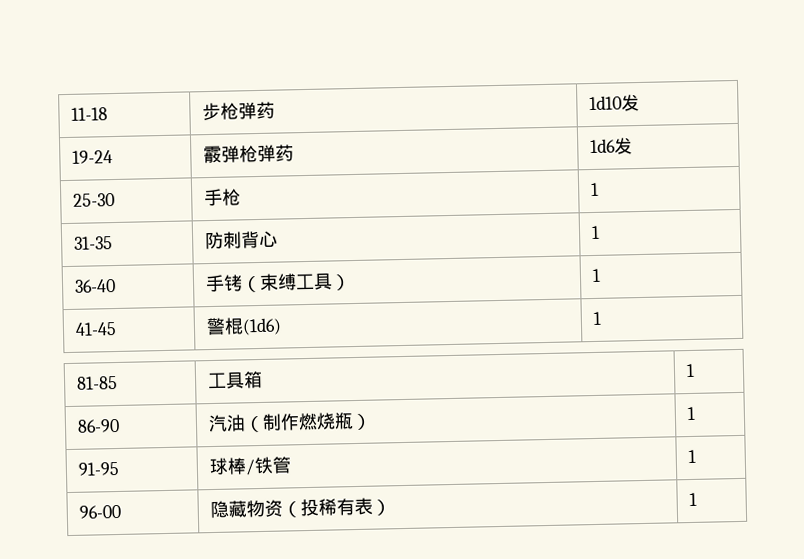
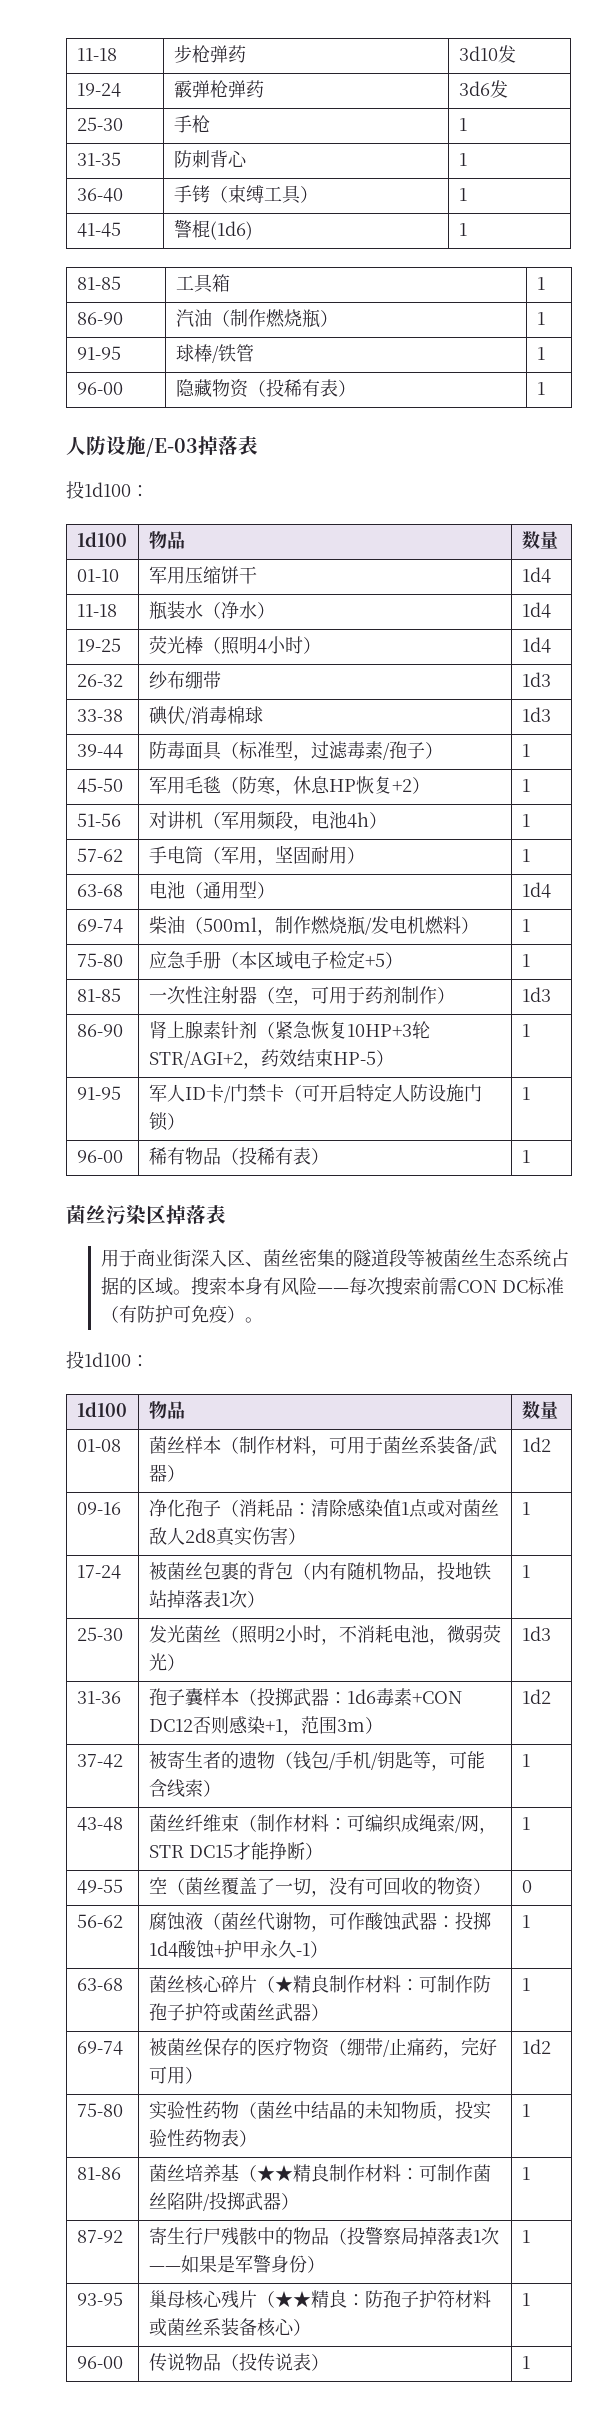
- 11-18 | 步枪弹药 | 1d10发
+ 11-18 | 步枪弹药 | 3d10发
- 19-24 | 霰弹枪弹药 | 1d6发
+ 19-24 | 霰弹枪弹药 | 3d6发
+ 人防设施/E-03掉落表
+ 投1d100：
+ 1d100 | 物品 | 数量
+ 01-10 | 军用压缩饼干 | 1d4
+ 11-18 | 瓶装水（净水） | 1d4
+ 19-25 | 荧光棒（照明4小时） | 1d4
+ 26-32 | 纱布绷带 | 1d3
+ 33-38 | 碘伏/消毒棉球 | 1d3
+ 39-44 | 防毒面具（标准型，过滤毒素/孢子） | 1
+ 45-50 | 军用毛毯（防寒，休息HP恢复+2） | 1
+ 51-56 | 对讲机（军用频段，电池4h） | 1
+ 57-62 | 手电筒（军用，坚固耐用） | 1
+ 63-68 | 电池（通用型） | 1d4
+ 69-74 | 柴油（500ml，制作燃烧瓶/发电机燃料） | 1
+ 75-80 | 应急手册（本区域电子检定+5） | 1
+ 81-85 | 一次性注射器（空，可用于药剂制作） | 1d3
+ 86-90 | 肾上腺素针剂（紧急恢复10HP+3轮STR/AGI+2，药效结束HP-5） | 1
+ 91-95 | 军人ID卡/门禁卡（可开启特定人防设施门锁） | 1
+ 96-00 | 稀有物品（投稀有表） | 1
+ 菌丝污染区掉落表
+ 用于商业街深入区、菌丝密集的隧道段等被菌丝生态系统占据的区域。搜索本身有风险——每次搜索前需CON DC标准（有防护可免疫）。
+ 投1d100：
+ 1d100 | 物品 | 数量
+ 01-08 | 菌丝样本（制作材料，可用于菌丝系装备/武器） | 1d2
+ 09-16 | 净化孢子（消耗品：清除感染值1点或对菌丝敌人2d8真实伤害） | 1
+ 17-24 | 被菌丝包裹的背包（内有随机物品，投地铁站掉落表1次） | 1
+ 25-30 | 发光菌丝（照明2小时，不消耗电池，微弱荧光） | 1d3
+ 31-36 | 孢子囊样本（投掷武器：1d6毒素+CON DC12否则感染+1，范围3m） | 1d2
+ 37-42 | 被寄生者的遗物（钱包/手机/钥匙等，可能含线索） | 1
+ 43-48 | 菌丝纤维束（制作材料：可编织成绳索/网，STR DC15才能挣断） | 1
+ 49-55 | 空（菌丝覆盖了一切，没有可回收的物资） | 0
+ 56-62 | 腐蚀液（菌丝代谢物，可作酸蚀武器：投掷1d4酸蚀+护甲永久-1） | 1
+ 63-68 | 菌丝核心碎片（★精良制作材料：可制作防孢子护符或菌丝武器） | 1
+ 69-74 | 被菌丝保存的医疗物资（绷带/止痛药，完好可用） | 1d2
+ 75-80 | 实验性药物（菌丝中结晶的未知物质，投实验性药物表） | 1
+ 81-86 | 菌丝培养基（★★精良制作材料：可制作菌丝陷阱/投掷武器） | 1
+ 87-92 | 寄生行尸残骸中的物品（投警察局掉落表1次——如果是军警身份） | 1
+ 93-95 | 巢母核心残片（★★精良：防孢子护符材料或菌丝系装备核心） | 1
+ 96-00 | 传说物品（投传说表） | 1

